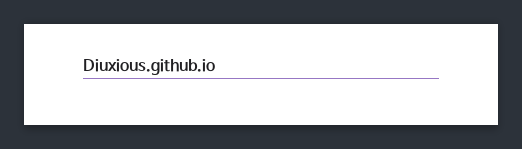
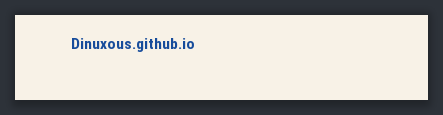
- Diuxious.github.io
+ Dinuxous.github.io

